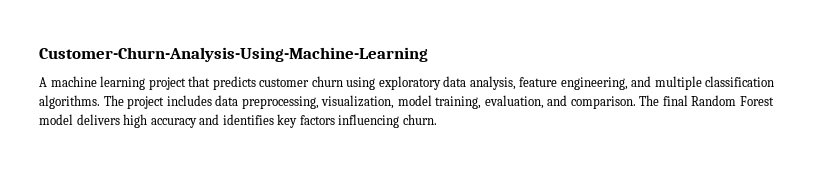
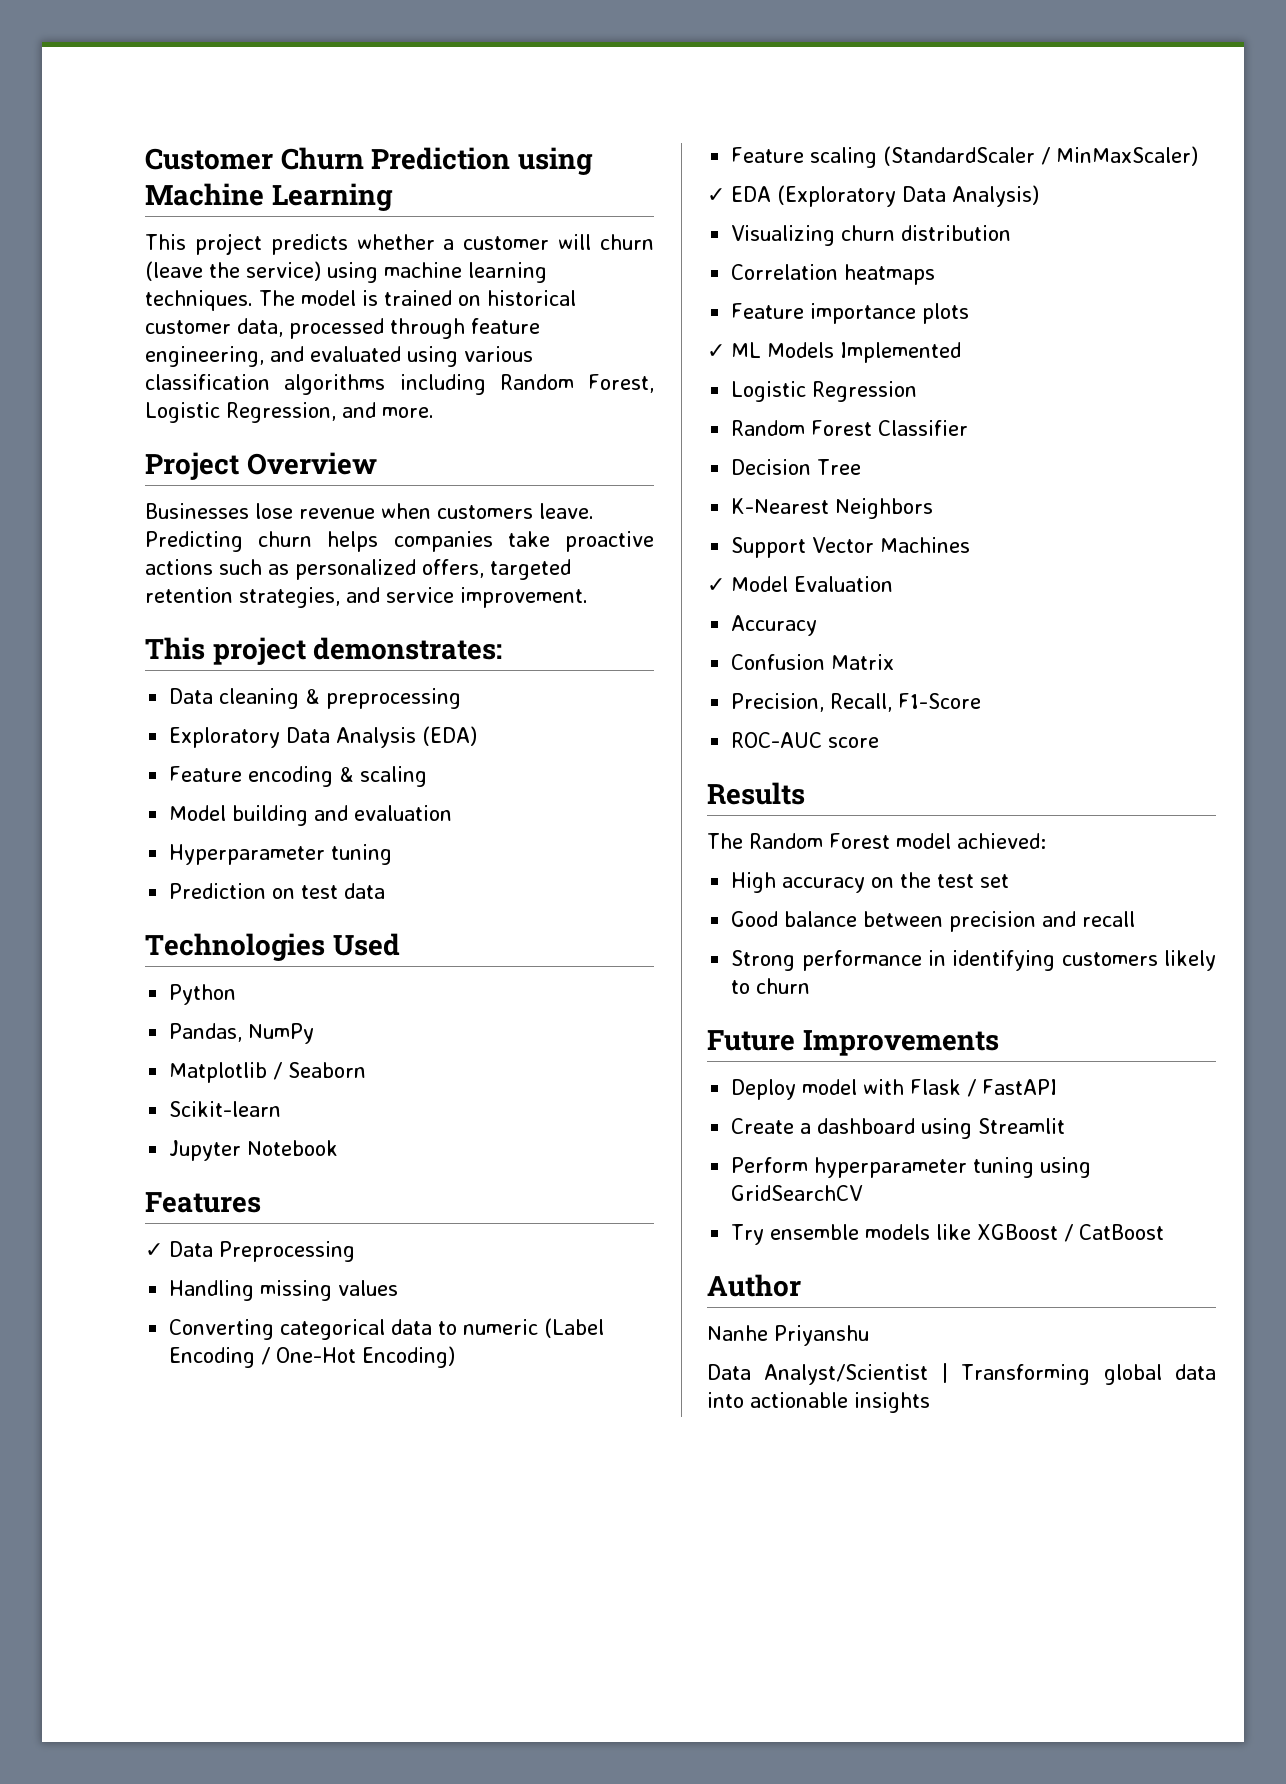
- Customer-Churn-Analysis-Using-Machine-Learning
- A machine learning project that predicts customer churn using exploratory data analysis, feature engineering, and multiple classification algorithms. The project includes data preprocessing, visualization, model training, evaluation, and comparison. The final Random Forest model delivers high accuracy and identifies key factors influencing churn.
+ Customer Churn Prediction using Machine Learning
+ This project predicts whether a customer will churn (leave the service) using machine learning techniques. The model is trained on historical customer data, processed through feature engineering, and evaluated using various classification algorithms including Random Forest, Logistic Regression, and more.
+ Project Overview
+ Businesses lose revenue when customers leave. Predicting churn helps companies take proactive actions such as personalized offers, targeted retention strategies, and service improvement.
+ This project demonstrates:
+ Data cleaning & preprocessing
+ Exploratory Data Analysis (EDA)
+ Feature encoding & scaling
+ Model building and evaluation
+ Hyperparameter tuning
+ Prediction on test data
+ Technologies Used
+ Python
+ Pandas, NumPy
+ Matplotlib / Seaborn
+ Scikit-learn
+ Jupyter Notebook
+ Features
+ ✓ Data Preprocessing
+ Handling missing values
+ Converting categorical data to numeric (Label Encoding / One-Hot Encoding)
+ Feature scaling (StandardScaler / MinMaxScaler)
+ ✓ EDA (Exploratory Data Analysis)
+ Visualizing churn distribution
+ Correlation heatmaps
+ Feature importance plots
+ ✓ ML Models Implemented
+ Logistic Regression
+ Random Forest Classifier
+ Decision Tree
+ K-Nearest Neighbors
+ Support Vector Machines
+ ✓ Model Evaluation
+ Accuracy
+ Confusion Matrix
+ Precision, Recall, F1-Score
+ ROC-AUC score
+ Results
+ The Random Forest model achieved:
+ High accuracy on the test set
+ Good balance between precision and recall
+ Strong performance in identifying customers likely to churn
+ Future Improvements
+ Deploy model with Flask / FastAPI
+ Create a dashboard using Streamlit
+ Perform hyperparameter tuning using GridSearchCV
+ Try ensemble models like XGBoost / CatBoost
+ Author
+ Nanhe Priyanshu
+ Data Analyst/Scientist | Transforming global data into actionable insights

